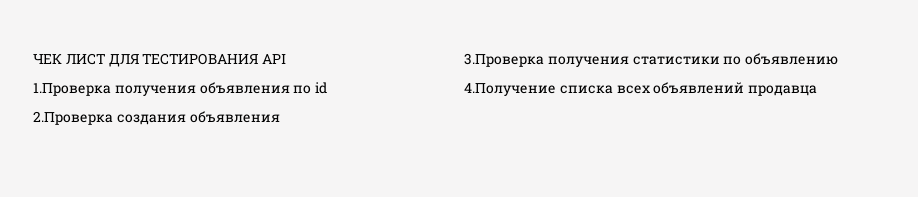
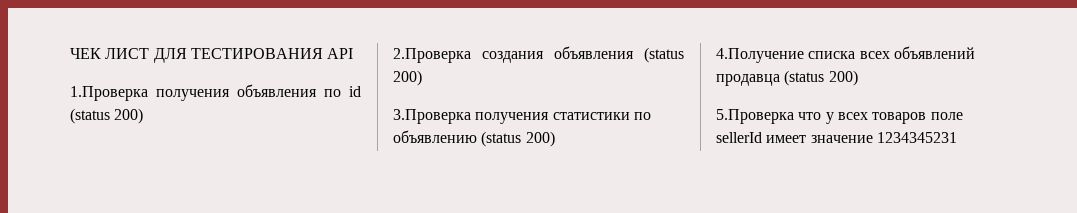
- 1.Проверка получения объявления по id
+ 1.Проверка получения объявления по id (status 200)
- 2.Проверка создания объявления
+ 2.Проверка создания объявления (status 200)
- 3.Проверка получения статистики по объявлению
+ 3.Проверка получения статистики по объявлению (status 200)
- 4.Получение списка всех объявлений продавца
+ 4.Получение списка всех объявлений продавца (status 200)
+ 5.Проверка что у всех товаров поле sellerId имеет значение 1234345231

